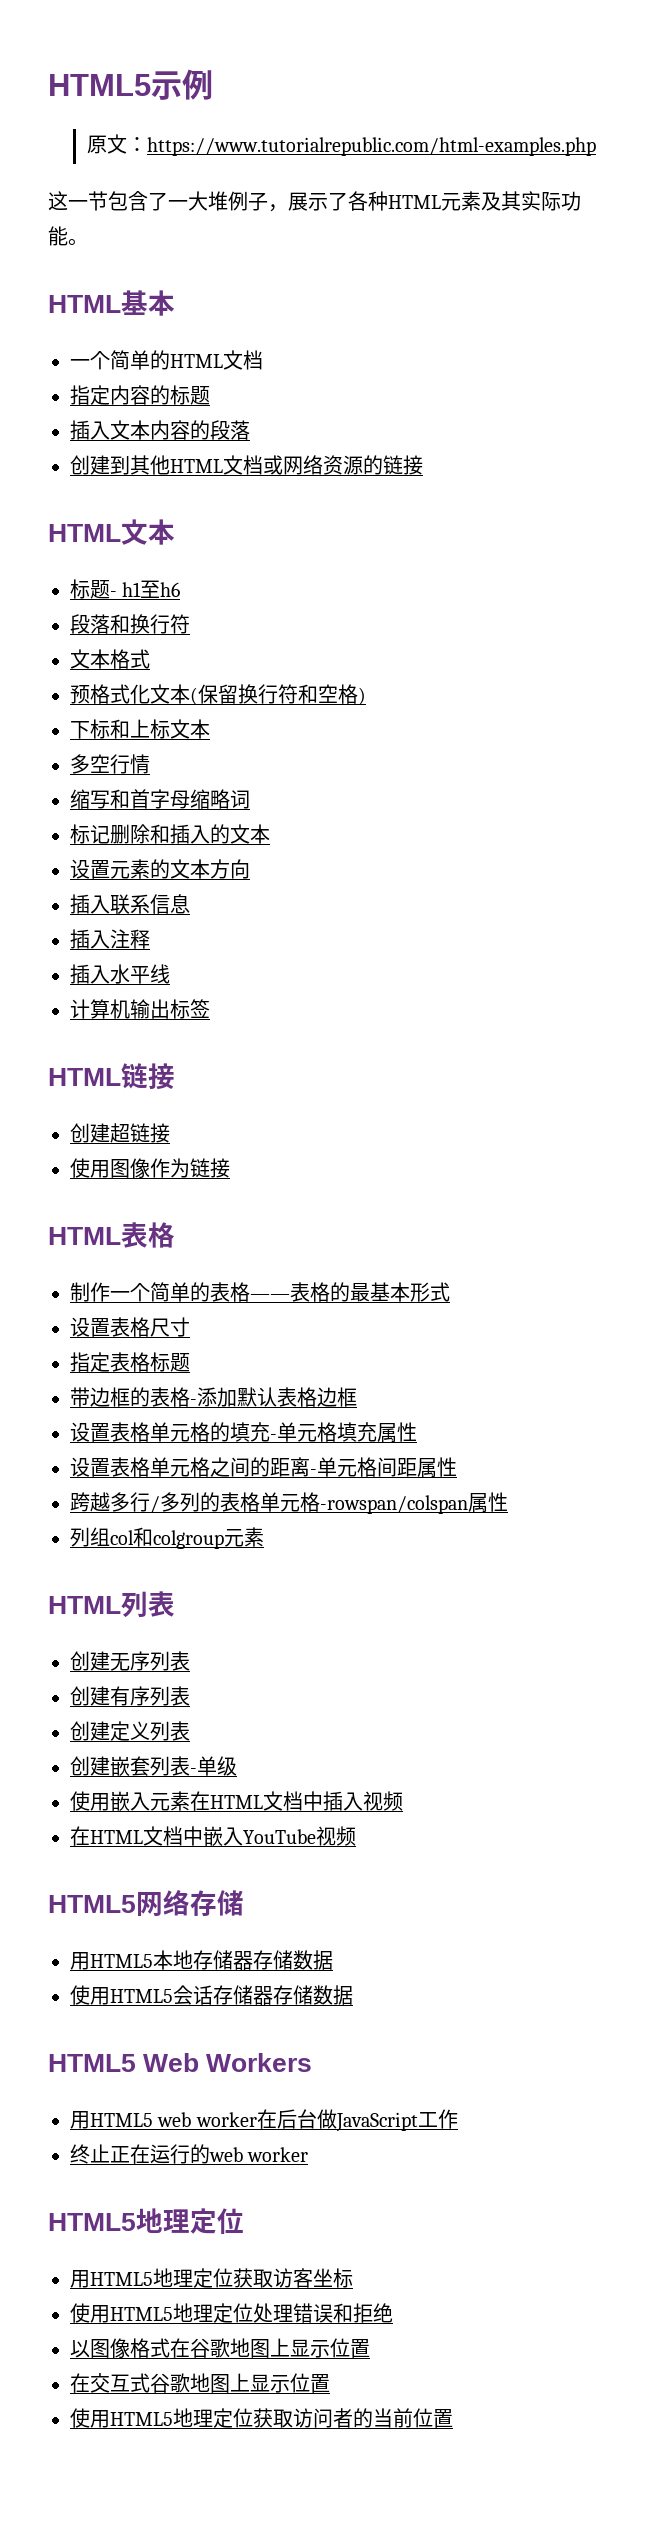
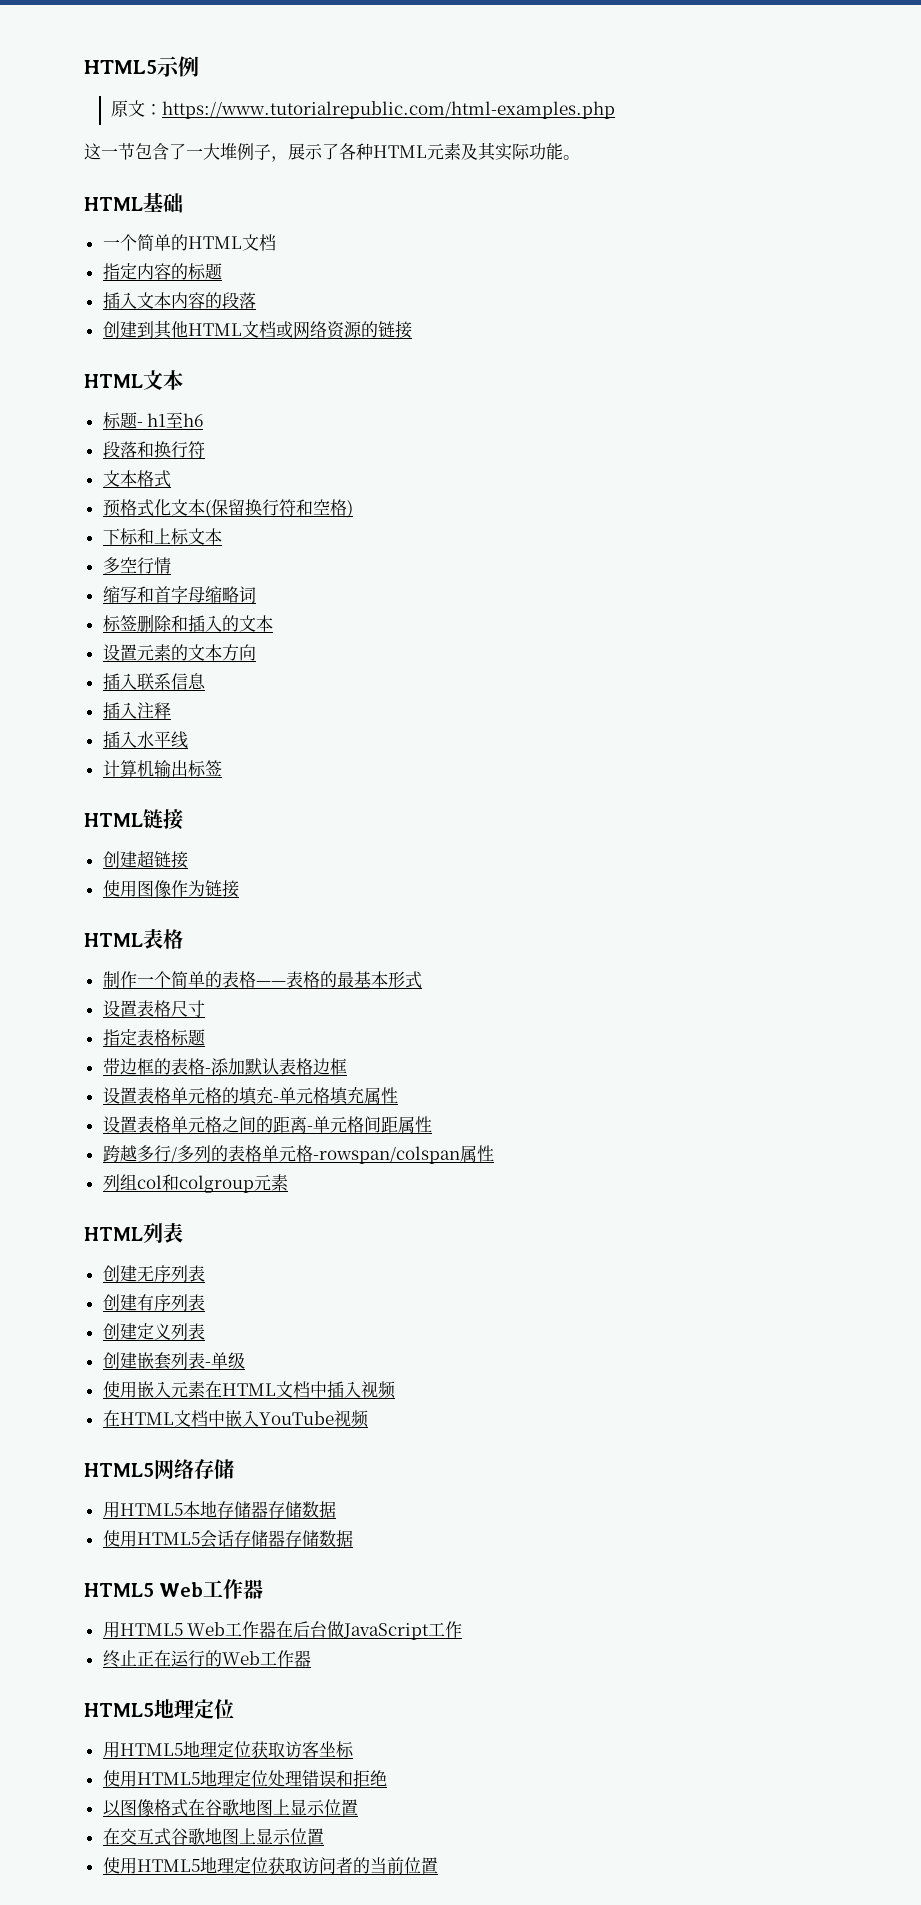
- HTML基本
+ HTML基础
- 标记删除和插入的文本
+ 标签删除和插入的文本
  使用HTML5会话存储器存储数据
- HTML5 Web Workers
- 用HTML5 web worker在后台做JavaScript工作
+ HTML5 Web工作器
+ 用HTML5 Web工作器在后台做JavaScript工作
- 终止正在运行的web worker
+ 终止正在运行的Web工作器

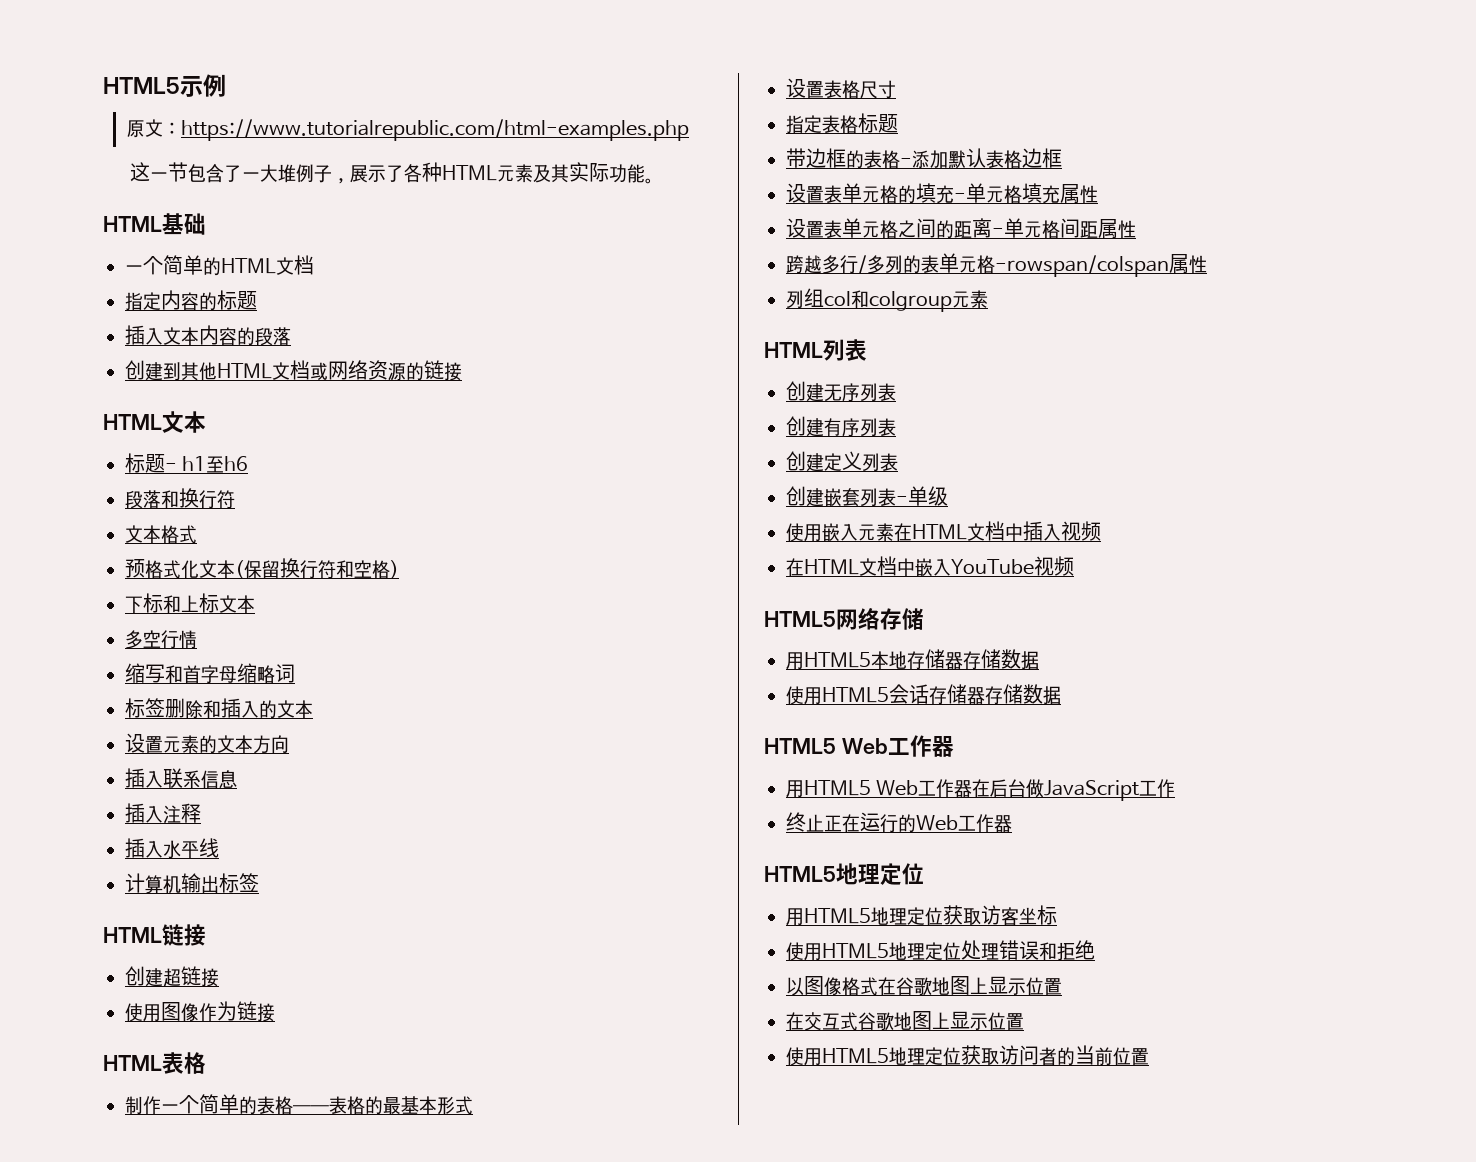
- 设置表格单元格的填充-单元格填充属性
+ 设置表单元格的填充-单元格填充属性
- 设置表格单元格之间的距离-单元格间距属性
+ 设置表单元格之间的距离-单元格间距属性
- 跨越多行/多列的表格单元格-rowspan/colspan属性
+ 跨越多行/多列的表单元格-rowspan/colspan属性

